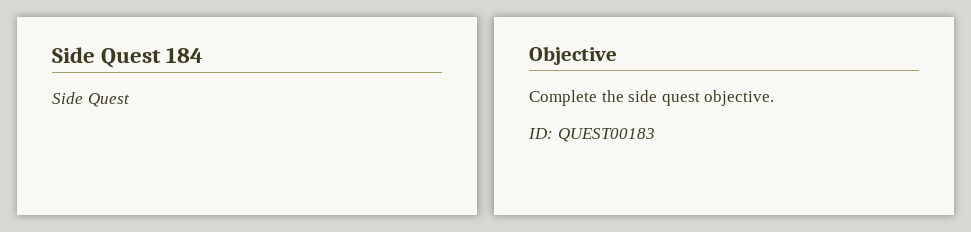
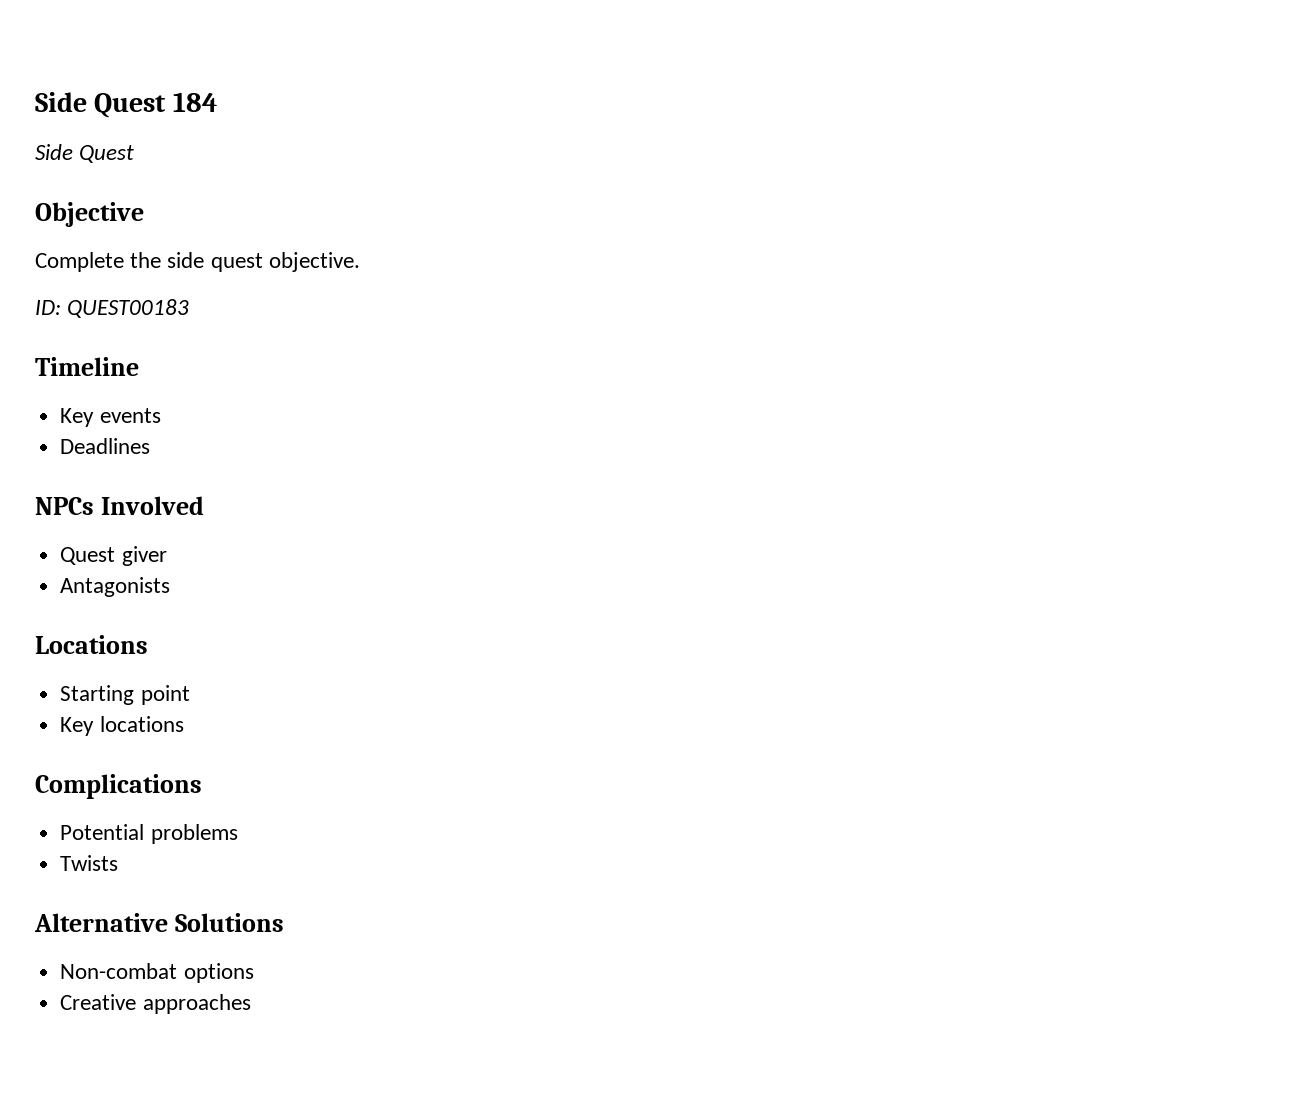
+ Timeline
+ Key events
+ Deadlines
+ NPCs Involved
+ Quest giver
+ Antagonists
+ Locations
+ Starting point
+ Key locations
+ Complications
+ Potential problems
+ Twists
+ Alternative Solutions
+ Non-combat options
+ Creative approaches

